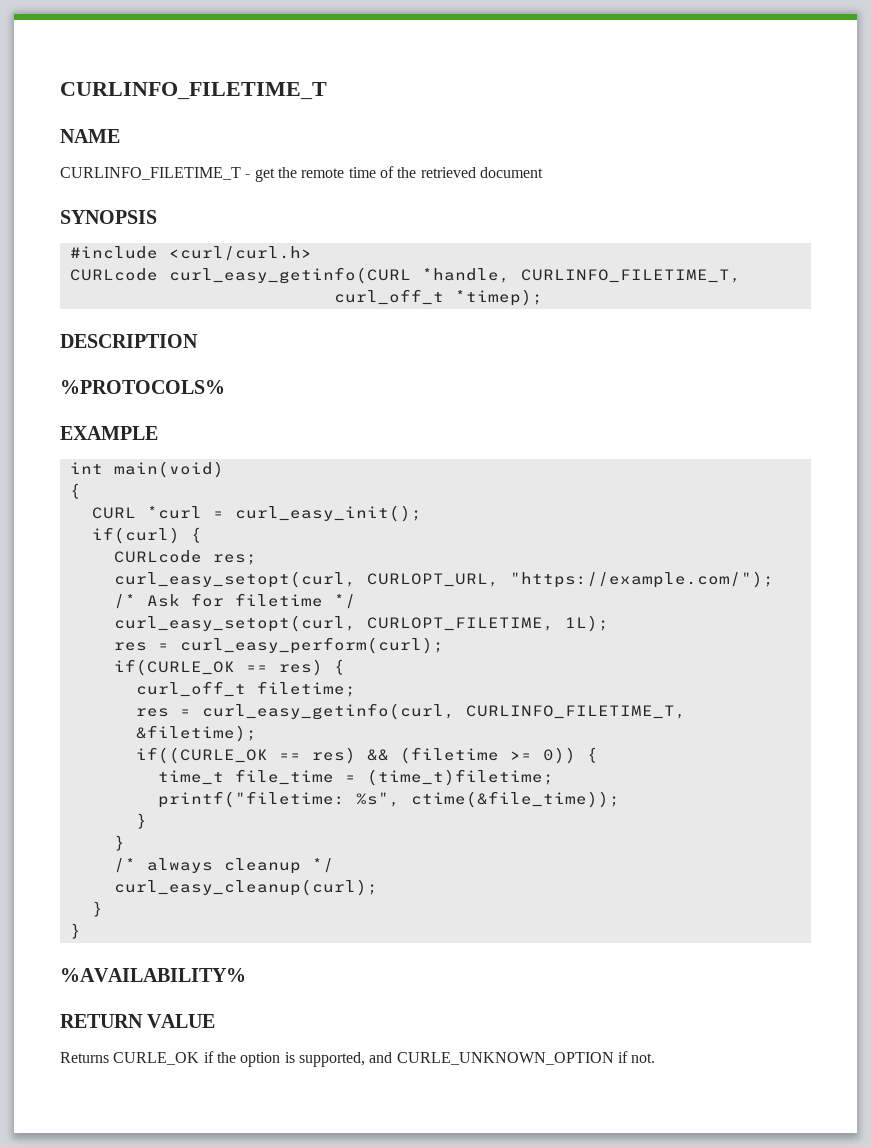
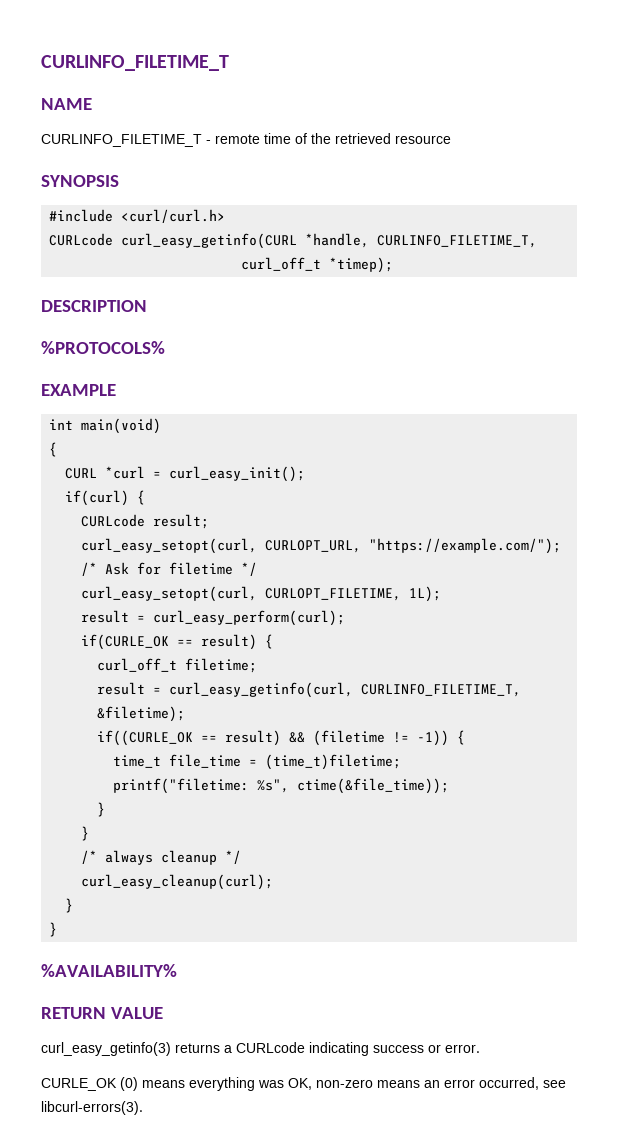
- CURLINFO_FILETIME_T - get the remote time of the retrieved document
+ CURLINFO_FILETIME_T - remote time of the retrieved resource
- CURLcode res;
+ CURLcode result;
- res = curl_easy_perform(curl);
+ result = curl_easy_perform(curl);
- if(CURLE_OK == res) {
+ if(CURLE_OK == result) {
- res = curl_easy_getinfo(curl, CURLINFO_FILETIME_T, &filetime);
+ result = curl_easy_getinfo(curl, CURLINFO_FILETIME_T, &filetime);
- if((CURLE_OK == res) && (filetime >= 0)) {
+ if((CURLE_OK == result) && (filetime != -1)) {
- Returns CURLE_OK if the option is supported, and CURLE_UNKNOWN_OPTION if not.
+ curl_easy_getinfo(3) returns a CURLcode indicating success or error.
+ CURLE_OK (0) means everything was OK, non-zero means an error occurred, see libcurl-errors(3).

